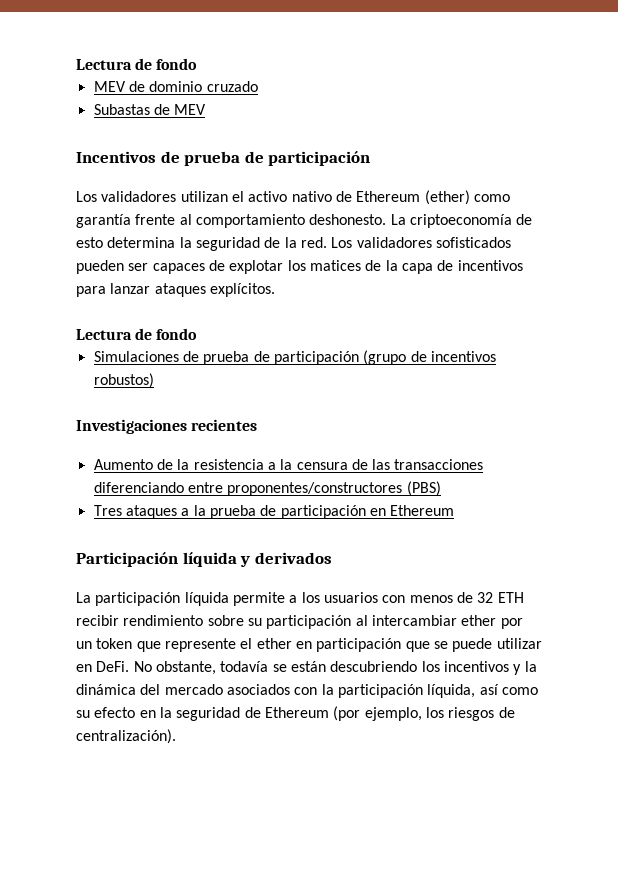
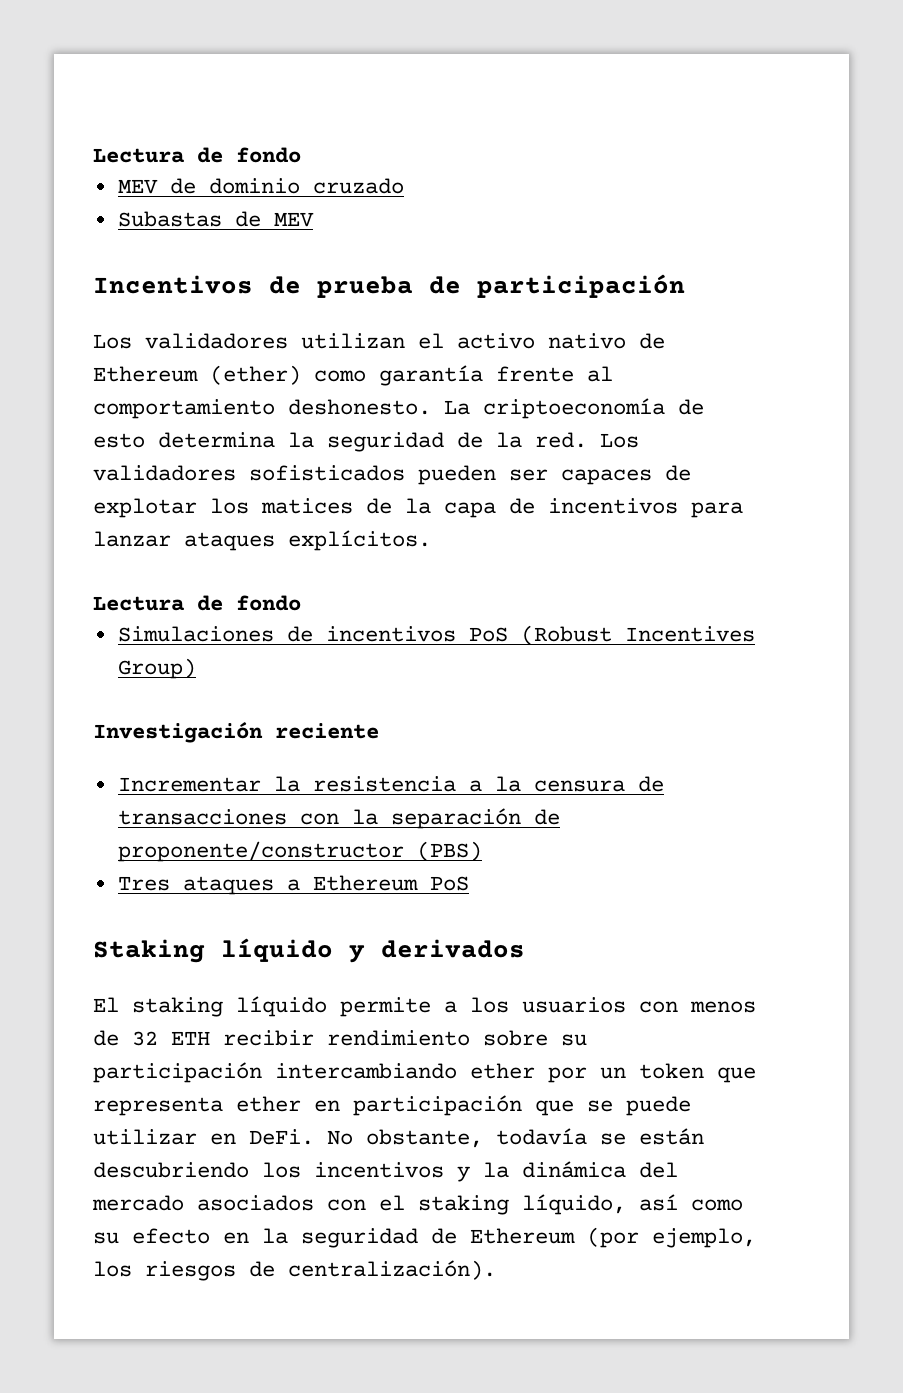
- Simulaciones de prueba de participación (grupo de incentivos robustos)
- Investigaciones recientes
- Aumento de la resistencia a la censura de las transacciones diferenciando entre proponentes/constructores (PBS)
- Tres ataques a la prueba de participación en Ethereum
- Participación líquida y derivados
+ Simulaciones de incentivos PoS (Robust Incentives Group)
+ Investigación reciente
+ Incrementar la resistencia a la censura de transacciones con la separación de proponente/constructor (PBS)
+ Tres ataques a Ethereum PoS
+ Staking líquido y derivados
- La participación líquida permite a los usuarios con menos de 32 ETH recibir rendimiento sobre su participación al intercambiar ether por un token que represente el ether en participación que se puede utilizar en DeFi.
+ El staking líquido permite a los usuarios con menos de 32 ETH recibir rendimiento sobre su participación intercambiando ether por un token que representa ether en participación que se puede utilizar en DeFi.
- No obstante, todavía se están descubriendo los incentivos y la dinámica del mercado asociados con la participación líquida, así como su efecto en la seguridad de Ethereum (por ejemplo, los riesgos de centralización).
+ No obstante, todavía se están descubriendo los incentivos y la dinámica del mercado asociados con el staking líquido, así como su efecto en la seguridad de Ethereum (por ejemplo, los riesgos de centralización).

